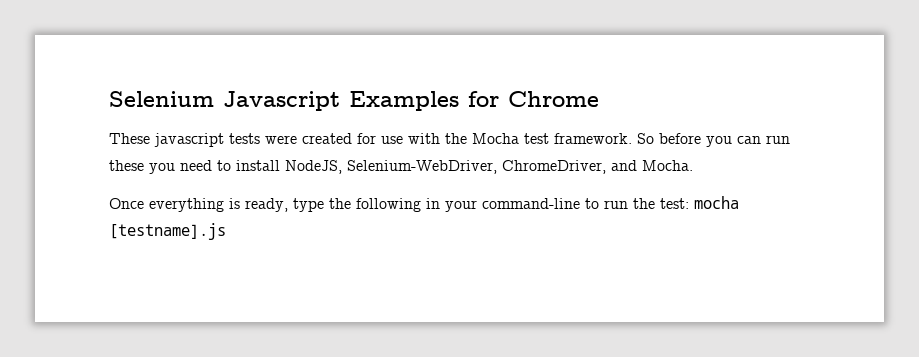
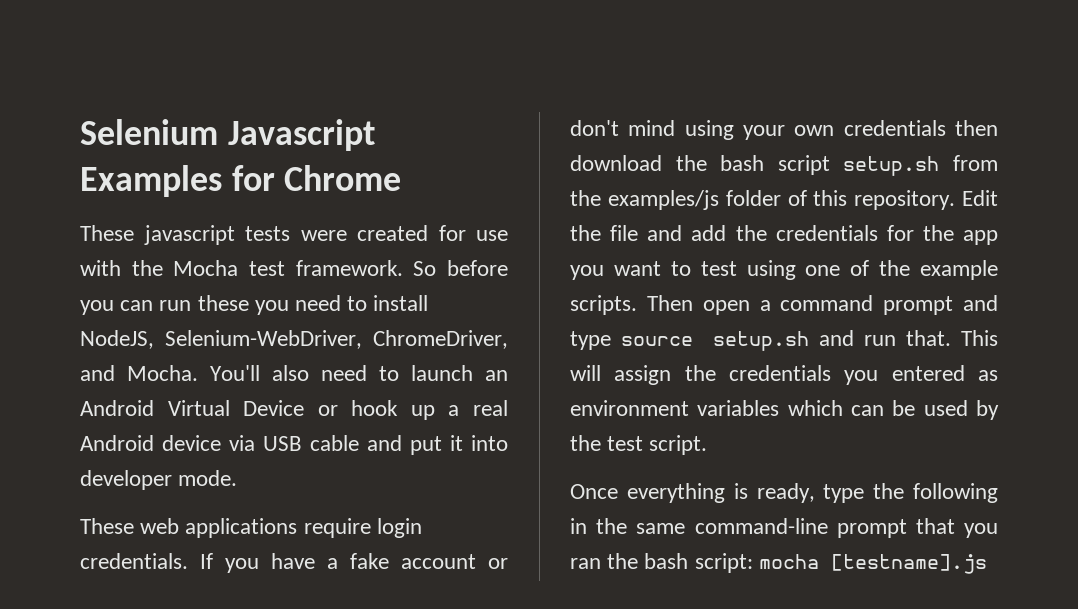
+ You'll also need to launch an Android Virtual Device or hook up a real Android device via USB cable and put it into developer mode.
+ These web applications require login credentials. If you have a fake account or don't mind using your own credentials then download the bash script setup.sh from the examples/js folder of this repository. Edit the file and add the credentials for the app you want to test using one of the example scripts. Then open a command prompt and type source setup.sh and run that. This will assign the credentials you entered as environment variables which can be used by the test script.
- Once everything is ready, type the following in your command-line to run the test: mocha [testname].js
+ Once everything is ready, type the following in the same command-line prompt that you ran the bash script: mocha [testname].js

